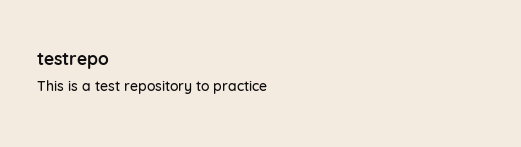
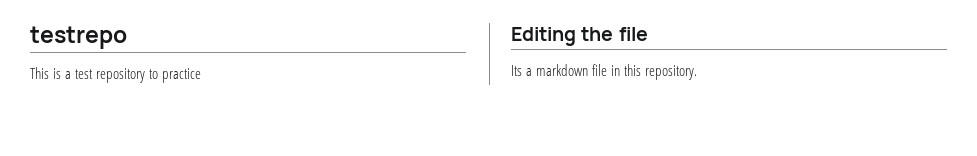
+ Editing the file
+ Its a markdown file in this repository.

